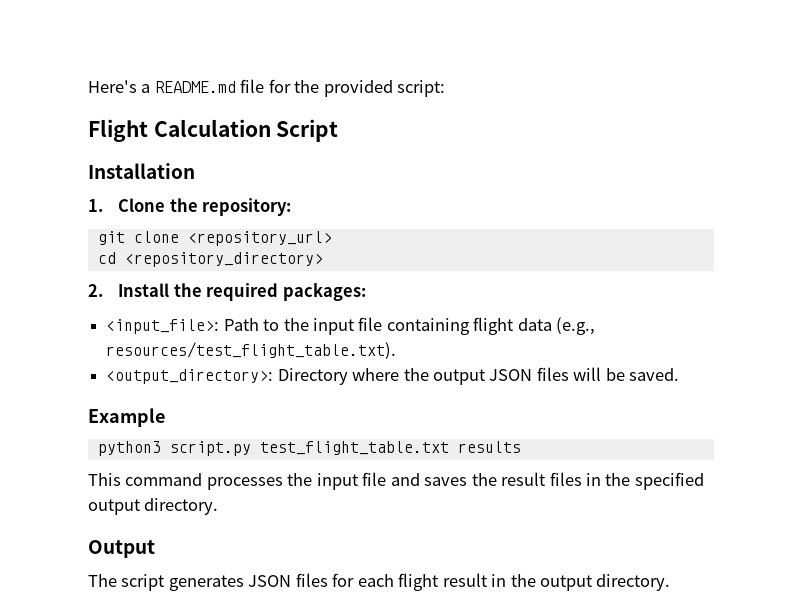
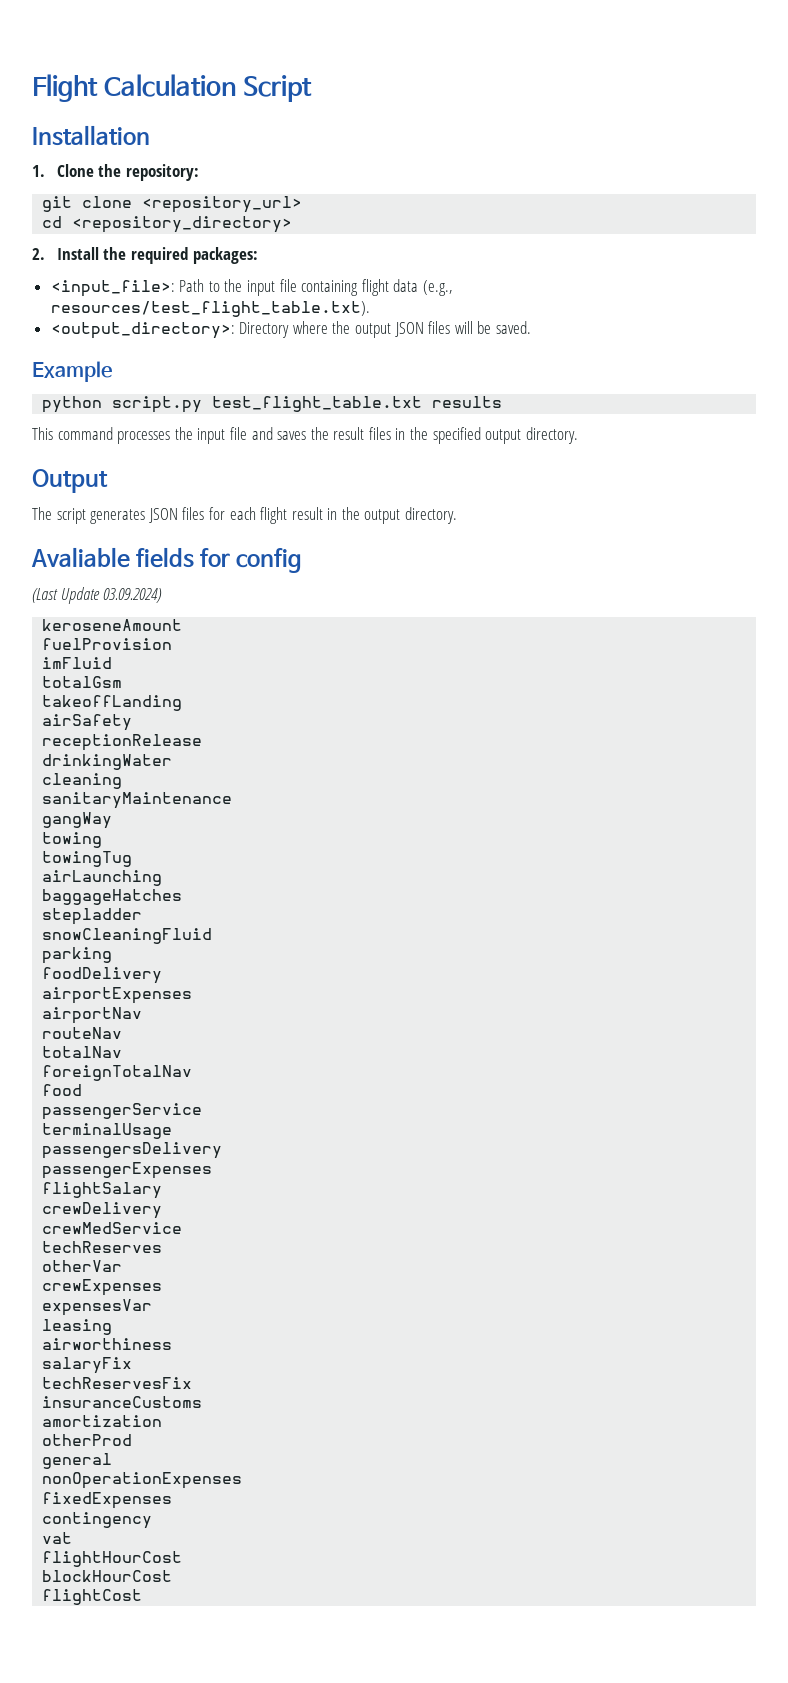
- Here's a README.md file for the provided script:
- python3 script.py test_flight_table.txt results
+ python script.py test_flight_table.txt results
+ Avaliable fields for config
+ (Last Update 03.09.2024)
+ keroseneAmount
+ fuelProvision
+ imFluid
+ totalGsm
+ takeoffLanding
+ airSafety
+ receptionRelease
+ drinkingWater
+ cleaning
+ sanitaryMaintenance
+ gangWay
+ towing
+ towingTug
+ airLaunching
+ baggageHatches
+ stepladder
+ snowCleaningFluid
+ parking
+ foodDelivery
+ airportExpenses
+ airportNav
+ routeNav
+ totalNav
+ foreignTotalNav
+ food
+ passengerService
+ terminalUsage
+ passengersDelivery
+ passengerExpenses
+ flightSalary
+ crewDelivery
+ crewMedService
+ techReserves
+ otherVar
+ crewExpenses
+ expensesVar
+ leasing
+ airworthiness
+ salaryFix
+ techReservesFix
+ insuranceCustoms
+ amortization
+ otherProd
+ general
+ nonOperationExpenses
+ fixedExpenses
+ contingency
+ vat
+ flightHourCost
+ blockHourCost
+ flightCost

